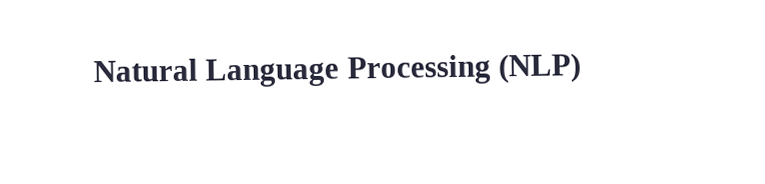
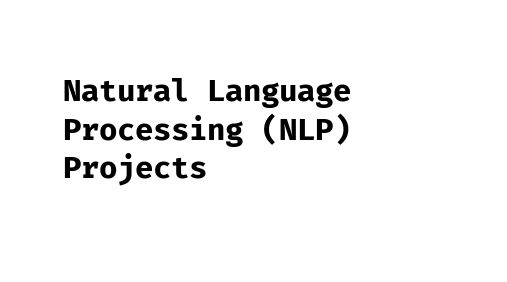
- Natural Language Processing (NLP)
+ Natural Language Processing (NLP) Projects

